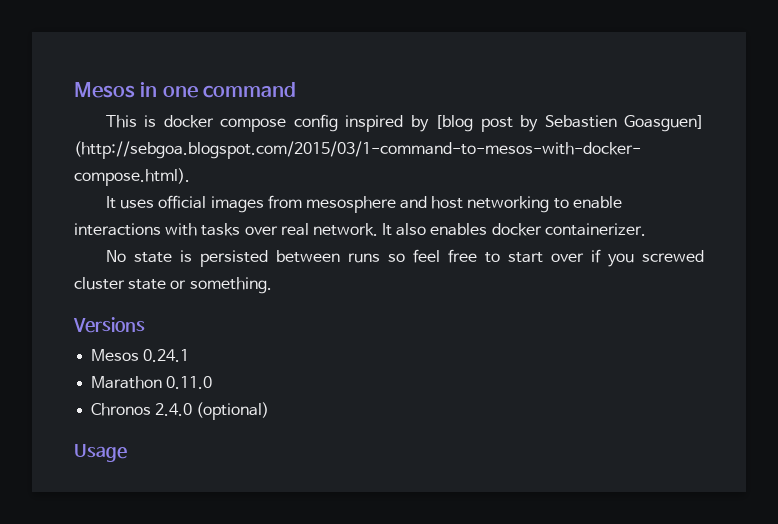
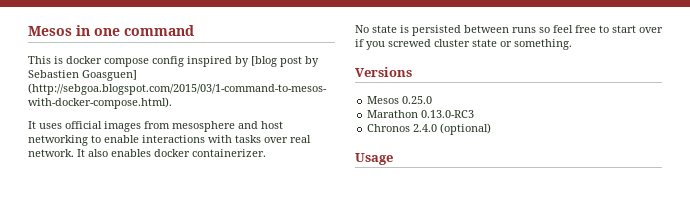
- Mesos 0.24.1
+ Mesos 0.25.0
- Marathon 0.11.0
+ Marathon 0.13.0-RC3

